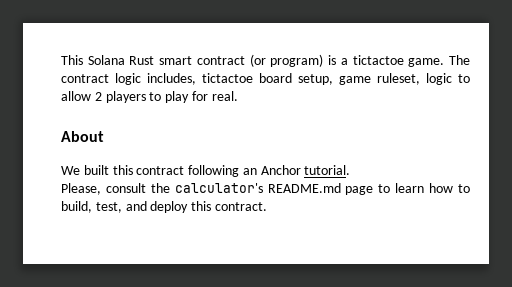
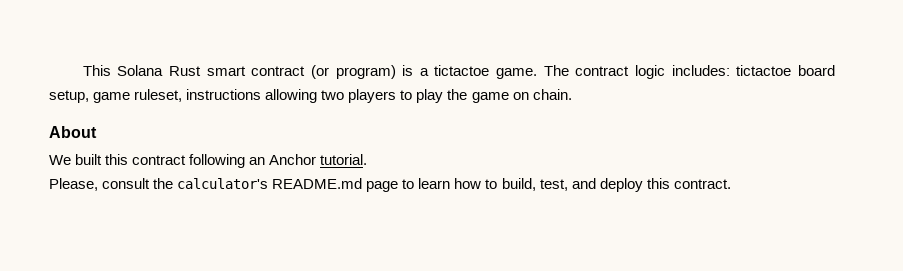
- The contract logic includes, tictactoe board setup, game ruleset, logic to allow 2 players to play for real.
+ The contract logic includes: tictactoe board setup, game ruleset, instructions allowing two players to play the game on chain.

